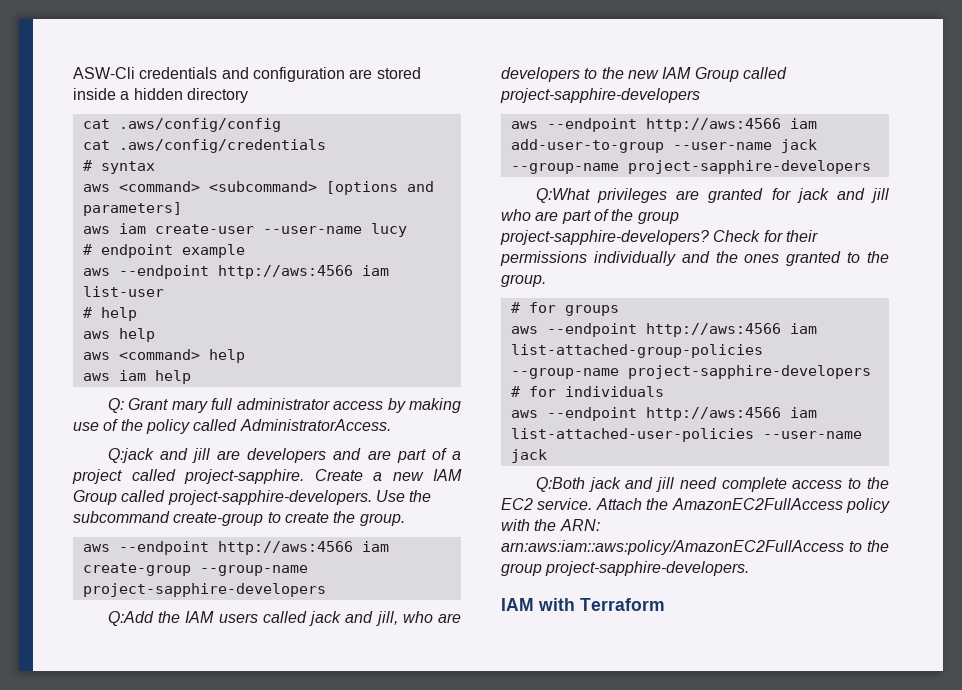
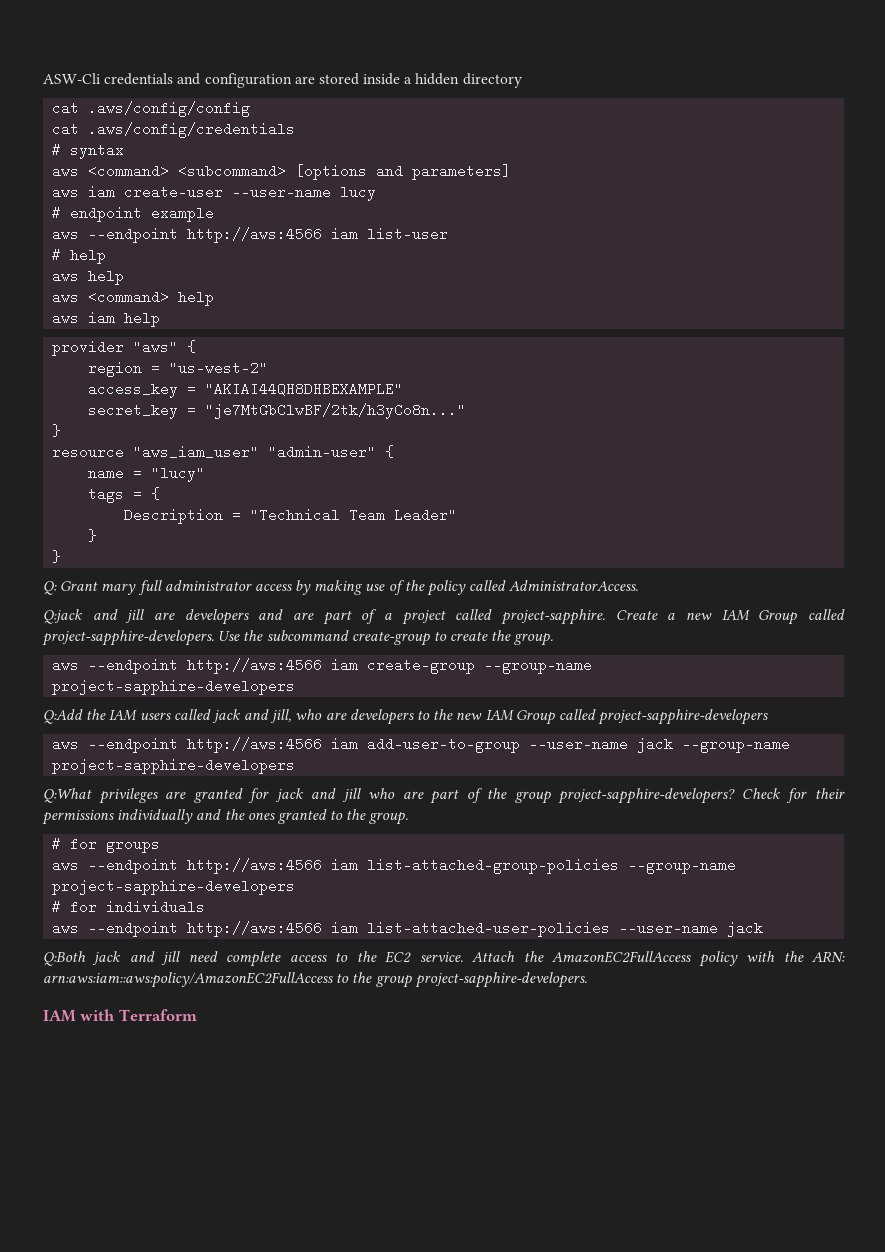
+ provider "aws" {
+ region = "us-west-2"
+ access_key = "AKIAI44QH8DHBEXAMPLE"
+ secret_key = "je7MtGbClwBF/2tk/h3yCo8n..."
+ }
+ resource "aws_iam_user" "admin-user" {
+ name = "lucy"
+ tags = {
+ Description = "Technical Team Leader"
+ }
+ }

